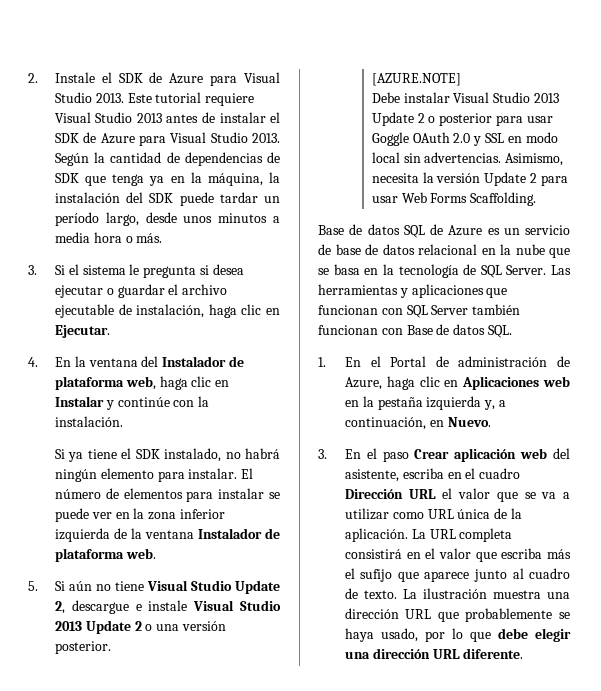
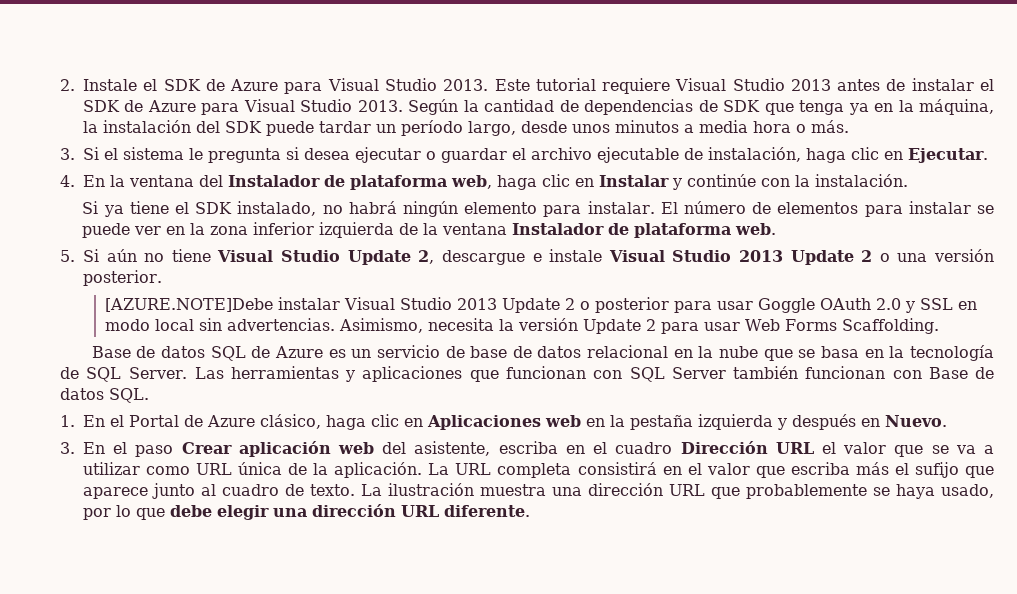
- [AZURE.NOTE]
- Debe instalar Visual Studio 2013 Update 2 o posterior para usar Goggle OAuth 2.0 y SSL en modo local sin advertencias.
+ [AZURE.NOTE]Debe instalar Visual Studio 2013 Update 2 o posterior para usar Goggle OAuth 2.0 y SSL en modo local sin advertencias.
- 1. En el Portal de administración de Azure, haga clic en Aplicaciones web en la pestaña izquierda y, a continuación, en Nuevo.
+ 1. En el Portal de Azure clásico, haga clic en Aplicaciones web en la pestaña izquierda y después en Nuevo.

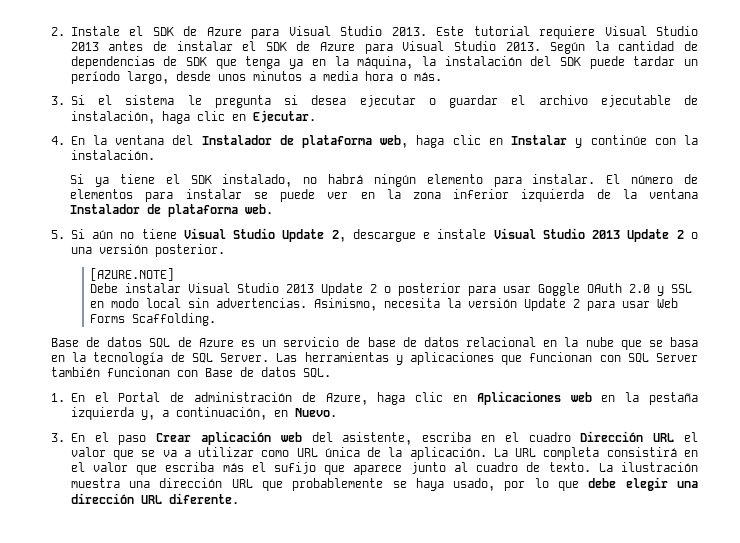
- [AZURE.NOTE]Debe instalar Visual Studio 2013 Update 2 o posterior para usar Goggle OAuth 2.0 y SSL en modo local sin advertencias.
+ [AZURE.NOTE]
+ Debe instalar Visual Studio 2013 Update 2 o posterior para usar Goggle OAuth 2.0 y SSL en modo local sin advertencias.
- 1. En el Portal de Azure clásico, haga clic en Aplicaciones web en la pestaña izquierda y después en Nuevo.
+ 1. En el Portal de administración de Azure, haga clic en Aplicaciones web en la pestaña izquierda y, a continuación, en Nuevo.

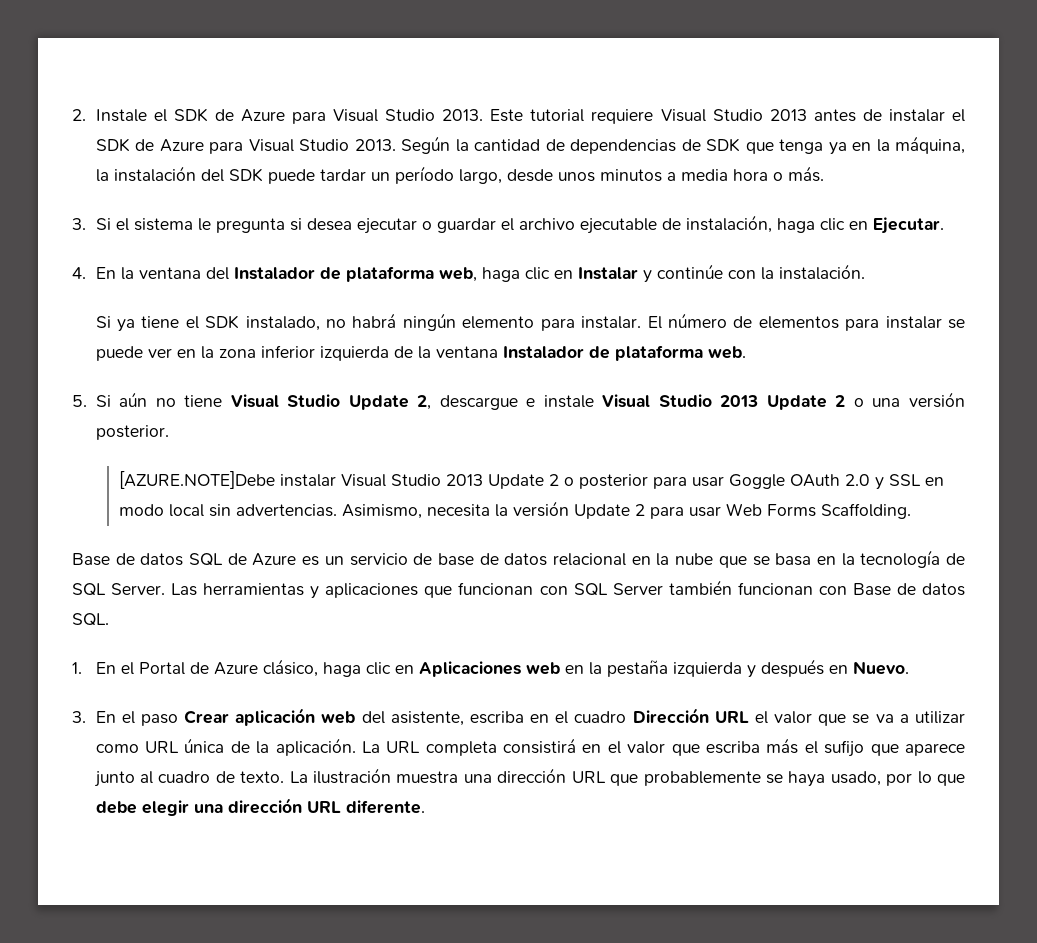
- [AZURE.NOTE]
- Debe instalar Visual Studio 2013 Update 2 o posterior para usar Goggle OAuth 2.0 y SSL en modo local sin advertencias.
+ [AZURE.NOTE]Debe instalar Visual Studio 2013 Update 2 o posterior para usar Goggle OAuth 2.0 y SSL en modo local sin advertencias.
- 1. En el Portal de administración de Azure, haga clic en Aplicaciones web en la pestaña izquierda y, a continuación, en Nuevo.
+ 1. En el Portal de Azure clásico, haga clic en Aplicaciones web en la pestaña izquierda y después en Nuevo.

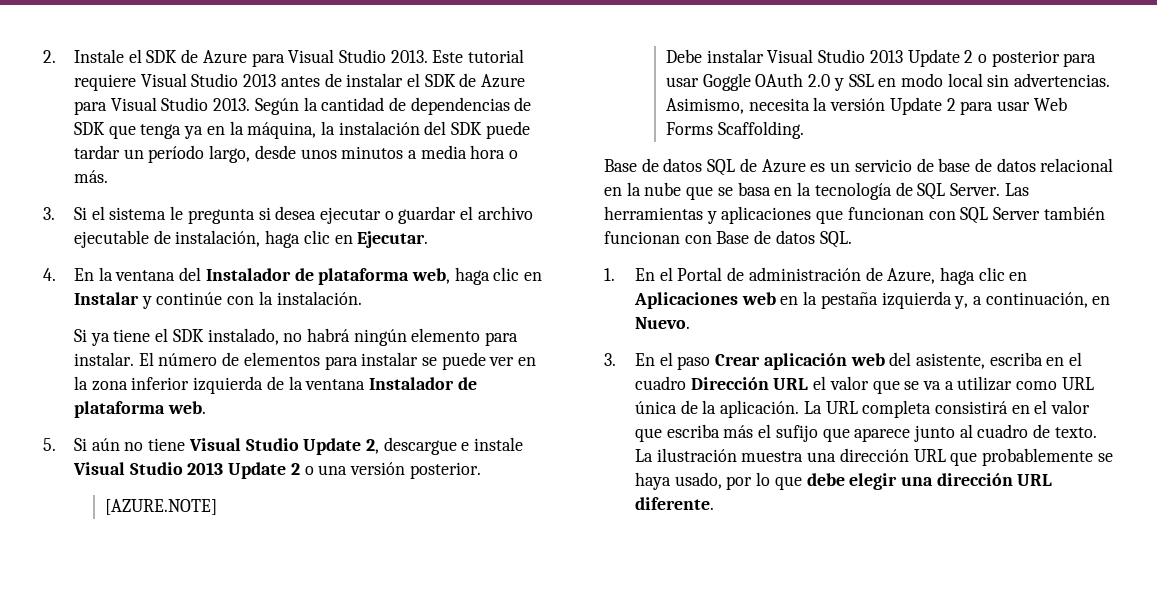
- [AZURE.NOTE]Debe instalar Visual Studio 2013 Update 2 o posterior para usar Goggle OAuth 2.0 y SSL en modo local sin advertencias.
+ [AZURE.NOTE]
+ Debe instalar Visual Studio 2013 Update 2 o posterior para usar Goggle OAuth 2.0 y SSL en modo local sin advertencias.
- 1. En el Portal de Azure clásico, haga clic en Aplicaciones web en la pestaña izquierda y después en Nuevo.
+ 1. En el Portal de administración de Azure, haga clic en Aplicaciones web en la pestaña izquierda y, a continuación, en Nuevo.

